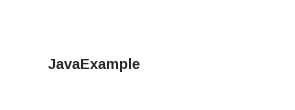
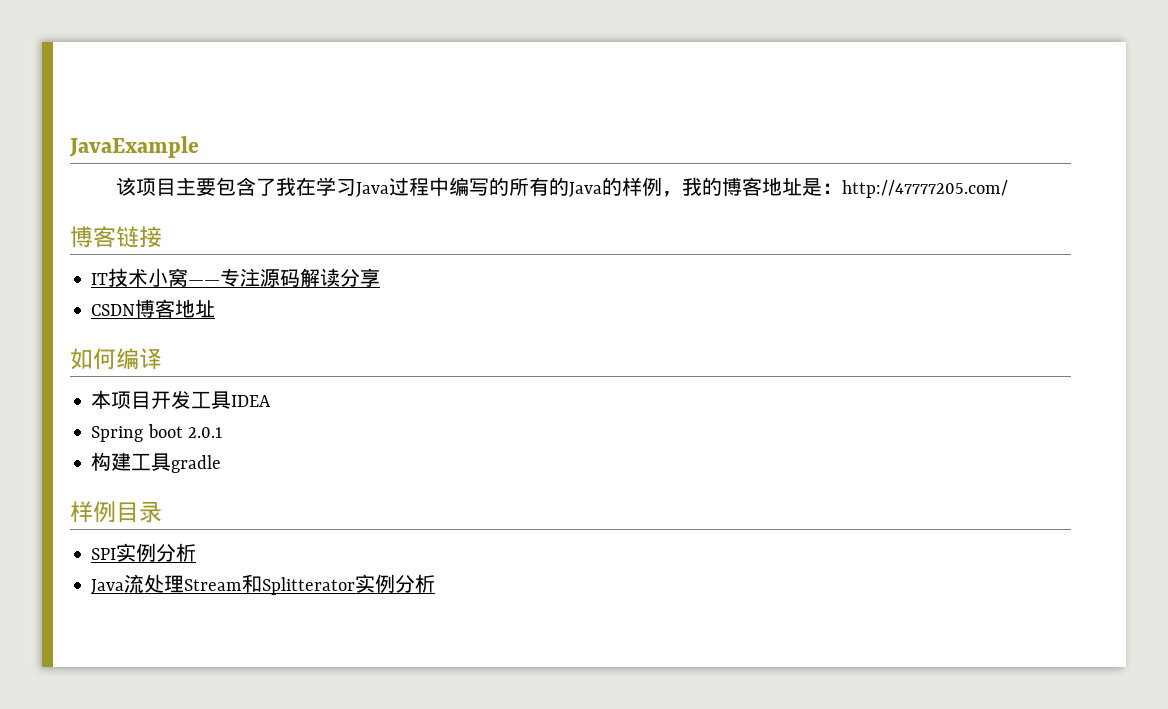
+ 该项目主要包含了我在学习Java过程中编写的所有的Java的样例，我的博客地址是：http://47777205.com/
+ 博客链接
+ IT技术小窝——专注源码解读分享
+ CSDN博客地址
+ 如何编译
+ 本项目开发工具IDEA
+ Spring boot 2.0.1
+ 构建工具gradle
+ 样例目录
+ SPI实例分析
+ Java流处理Stream和Splitterator实例分析

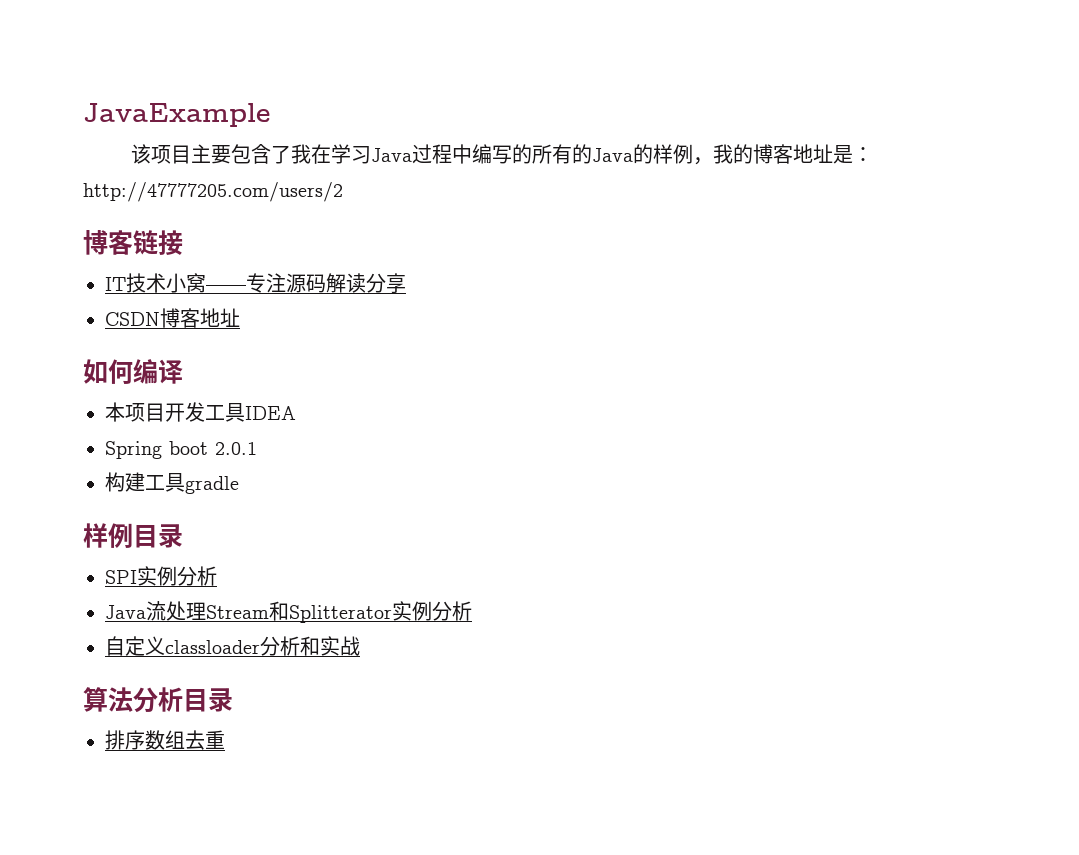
- 该项目主要包含了我在学习Java过程中编写的所有的Java的样例，我的博客地址是：http://47777205.com/
+ 该项目主要包含了我在学习Java过程中编写的所有的Java的样例，我的博客地址是：http://47777205.com/users/2
+ 自定义classloader分析和实战
+ 算法分析目录
+ 排序数组去重

